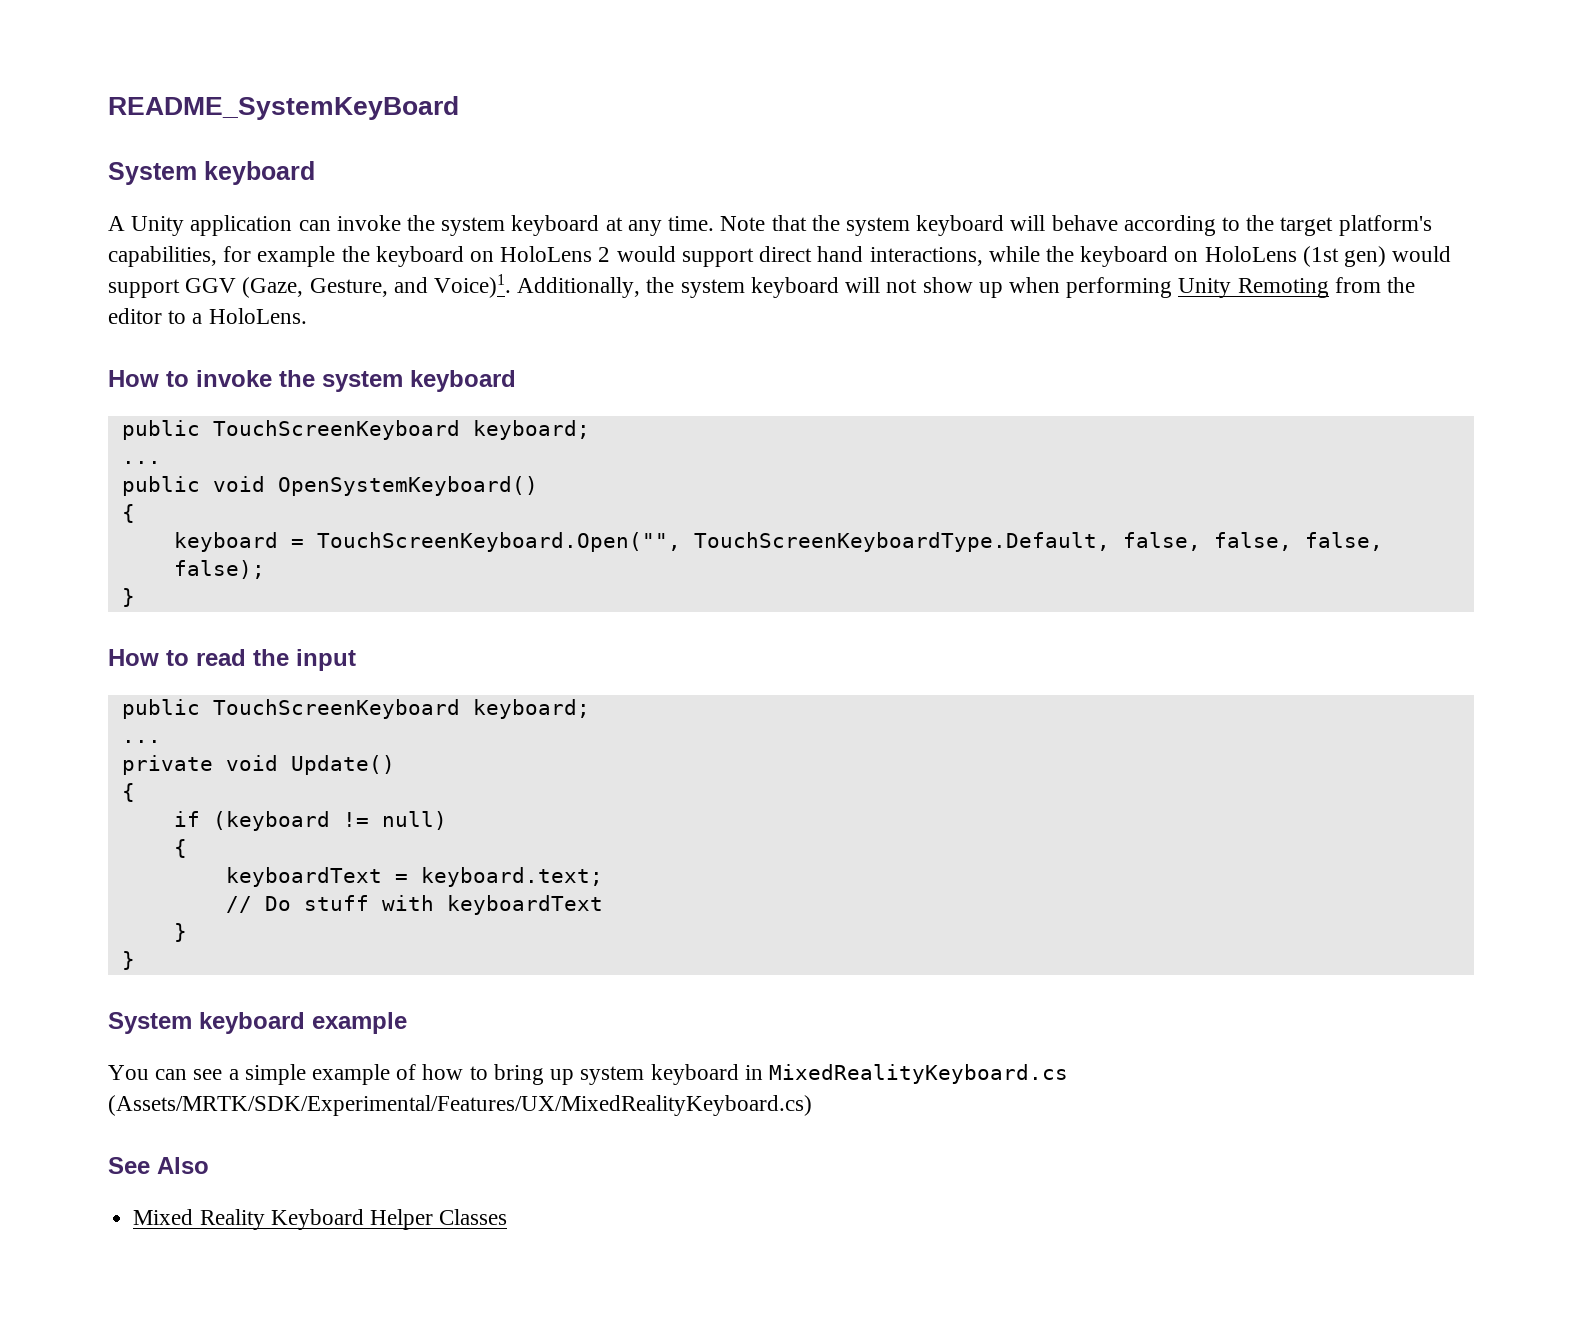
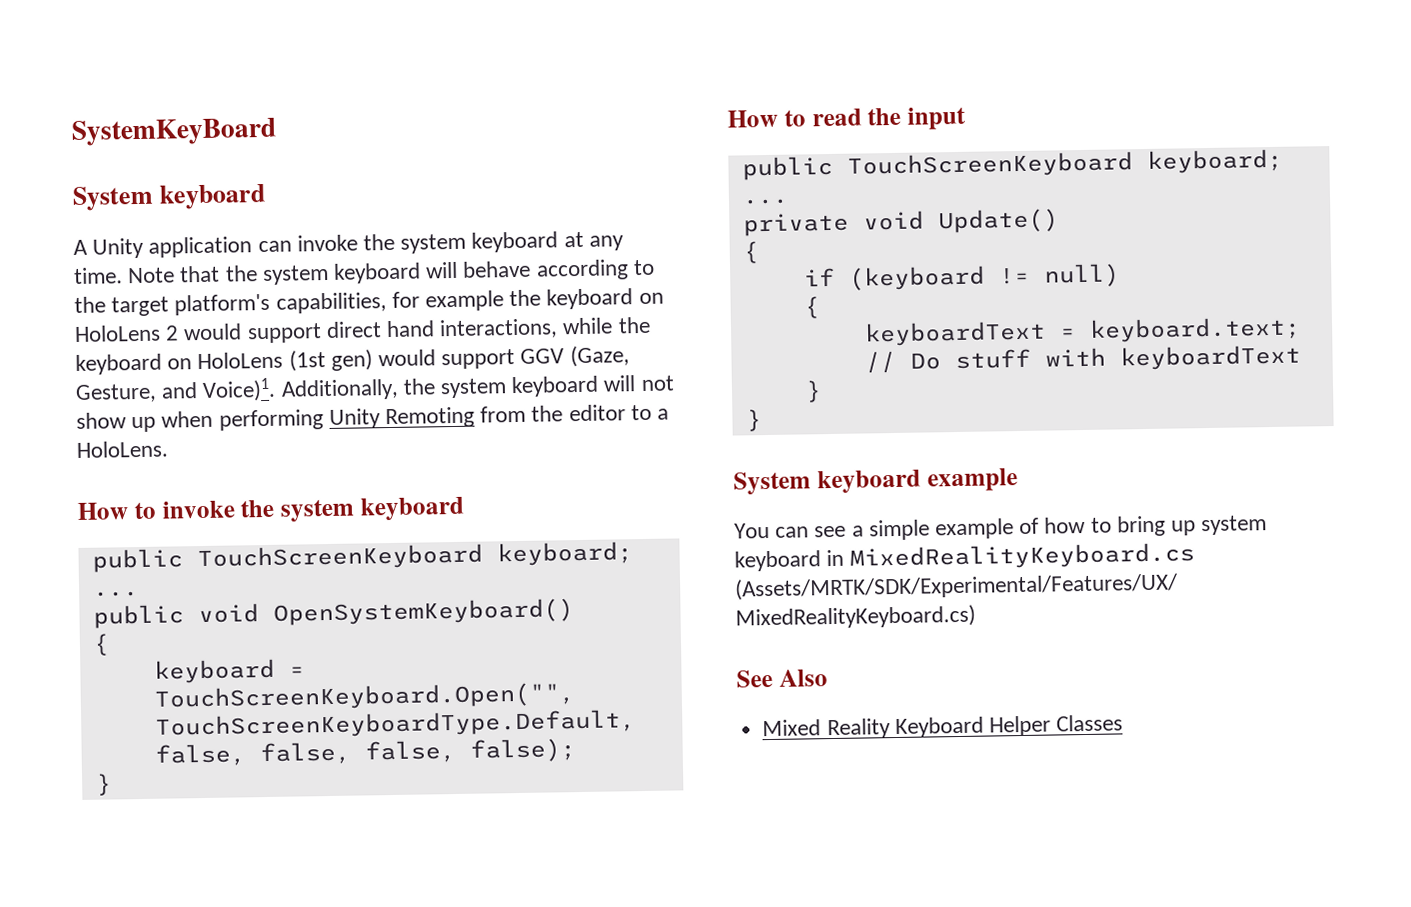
- README_SystemKeyBoard
+ SystemKeyBoard

